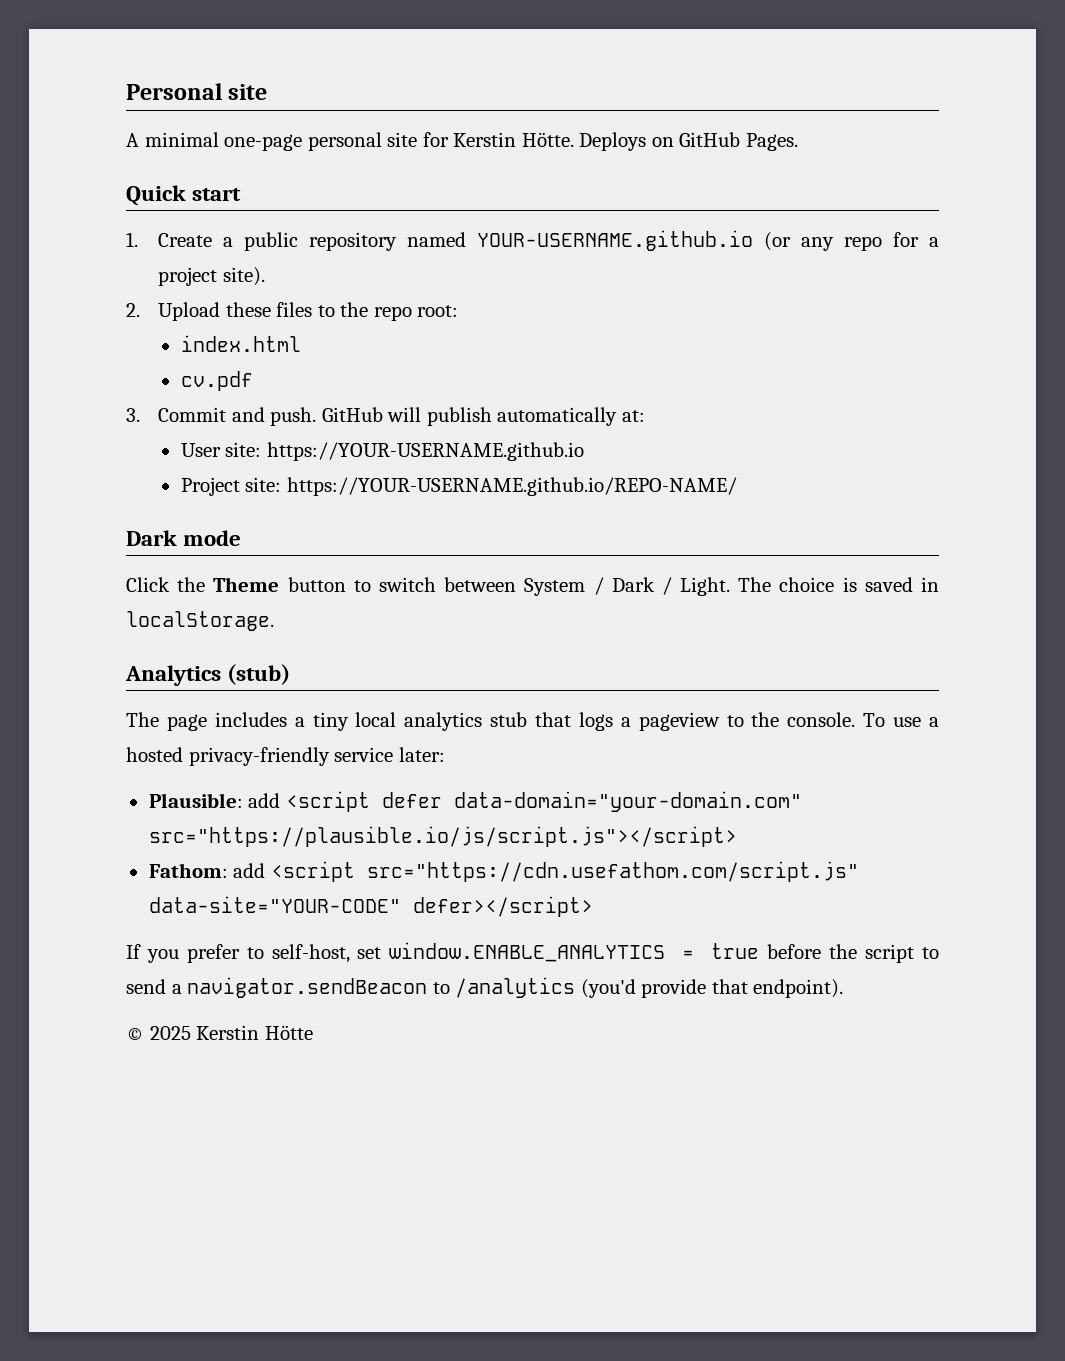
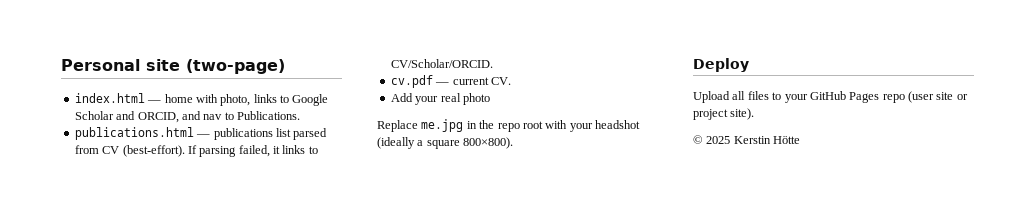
- Personal site
- A minimal one-page personal site for Kerstin Hötte. Deploys on GitHub Pages.
- Quick start
- 1. Create a public repository named YOUR-USERNAME.github.io (or any repo for a project site).
- 2. Upload these files to the repo root:
- index.html
- cv.pdf
- 3. Commit and push. GitHub will publish automatically at:
- User site: https://YOUR-USERNAME.github.io
- Project site: https://YOUR-USERNAME.github.io/REPO-NAME/
- Dark mode
- Click the Theme button to switch between System / Dark / Light. The choice is saved in localStorage.
- Analytics (stub)
- The page includes a tiny local analytics stub that logs a pageview to the console. To use a hosted privacy-friendly service later:
- Plausible: add <script defer data-domain="your-domain.com" src="https://plausible.io/js/script.js"></script>
- Fathom: add <script src="https://cdn.usefathom.com/script.js" data-site="YOUR-CODE" defer></script>
- If you prefer to self-host, set window.ENABLE_ANALYTICS = true before the script to send a navigator.sendBeacon to /analytics (you'd provide that endpoint).
+ Personal site (two-page)
+ index.html — home with photo, links to Google Scholar and ORCID, and nav to Publications.
+ publications.html — publications list parsed from CV (best-effort). If parsing failed, it links to CV/Scholar/ORCID.
+ cv.pdf — current CV.
+ Add your real photo
+ Replace me.jpg in the repo root with your headshot (ideally a square 800×800).
+ Deploy
+ Upload all files to your GitHub Pages repo (user site or project site).

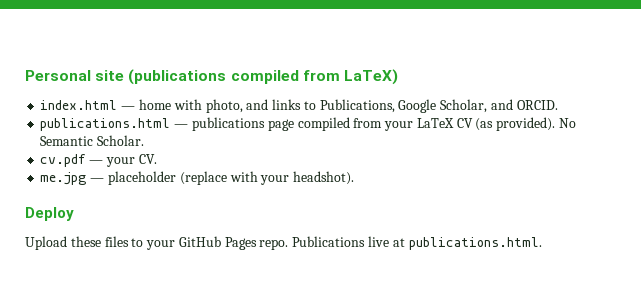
- Personal site (two-page)
+ Personal site (publications compiled from LaTeX)
- index.html — home with photo, links to Google Scholar and ORCID, and nav to Publications.
- publications.html — publications list parsed from CV (best-effort). If parsing failed, it links to CV/Scholar/ORCID.
+ index.html — home with photo, and links to Publications, Google Scholar, and ORCID.
+ publications.html — publications page compiled from your LaTeX CV (as provided). No Semantic Scholar.
- cv.pdf — current CV.
+ cv.pdf — your CV.
- Add your real photo
- Replace me.jpg in the repo root with your headshot (ideally a square 800×800).
+ me.jpg — placeholder (replace with your headshot).
- Upload all files to your GitHub Pages repo (user site or project site).
- © 2025 Kerstin Hötte
+ Upload these files to your GitHub Pages repo. Publications live at publications.html.

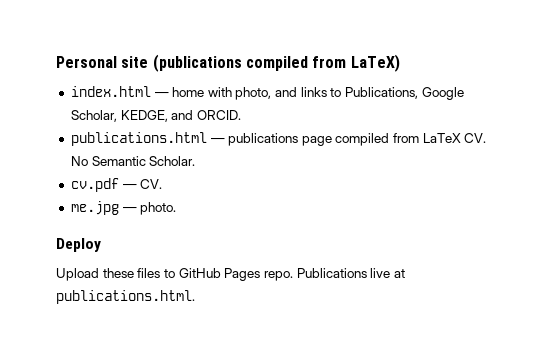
- index.html — home with photo, and links to Publications, Google Scholar, and ORCID.
+ index.html — home with photo, and links to Publications, Google Scholar, KEDGE, and ORCID.
- publications.html — publications page compiled from your LaTeX CV (as provided). No Semantic Scholar.
+ publications.html — publications page compiled from LaTeX CV. No Semantic Scholar.
- cv.pdf — your CV.
+ cv.pdf — CV.
- me.jpg — placeholder (replace with your headshot).
+ me.jpg — photo.
- Upload these files to your GitHub Pages repo.
+ Upload these files to GitHub Pages repo.

